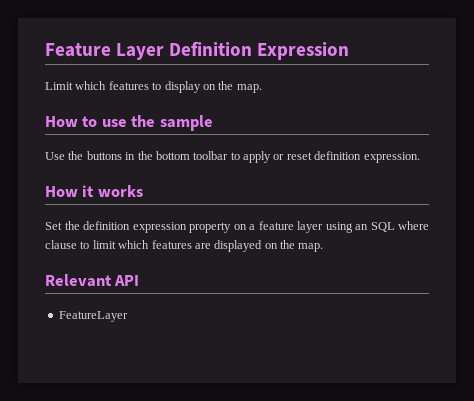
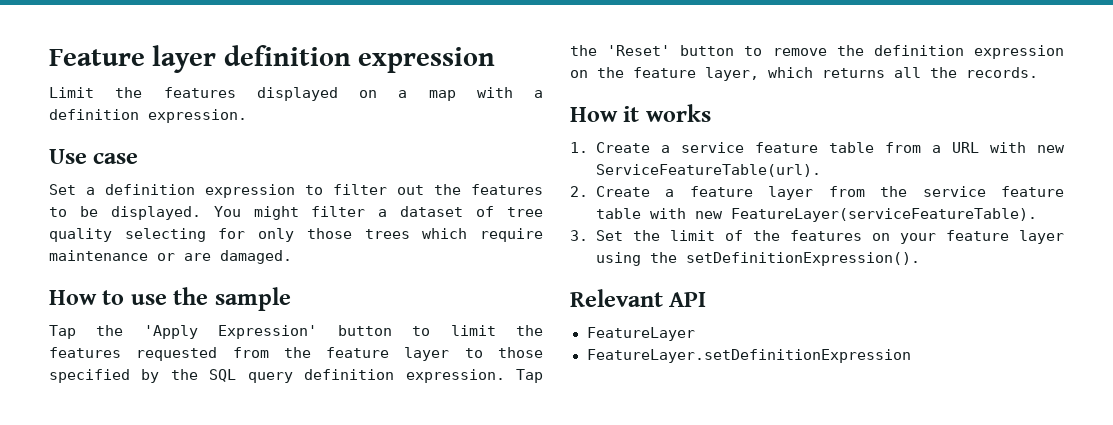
- Feature Layer Definition Expression
- Limit which features to display on the map.
+ Feature layer definition expression
+ Limit the features displayed on a map with a definition expression.
+ Use case
+ Set a definition expression to filter out the features to be displayed. You might filter a dataset of tree quality selecting for only those trees which require maintenance or are damaged.
- Use the buttons in the bottom toolbar to apply or reset definition expression.
+ Tap the 'Apply Expression' button to limit the features requested from the feature layer to those specified by the SQL query definition expression. Tap the 'Reset' button to remove the definition expression on the feature layer, which returns all the records.
  How it works
- Set the definition expression property on a feature layer using an SQL where clause to limit which features are displayed on the map.
+ 1. Create a service feature table from a URL with new ServiceFeatureTable(url).
+ 2. Create a feature layer from the service feature table with new FeatureLayer(serviceFeatureTable).
+ 3. Set the limit of the features on your feature layer using the setDefinitionExpression().
+ FeatureLayer.setDefinitionExpression

